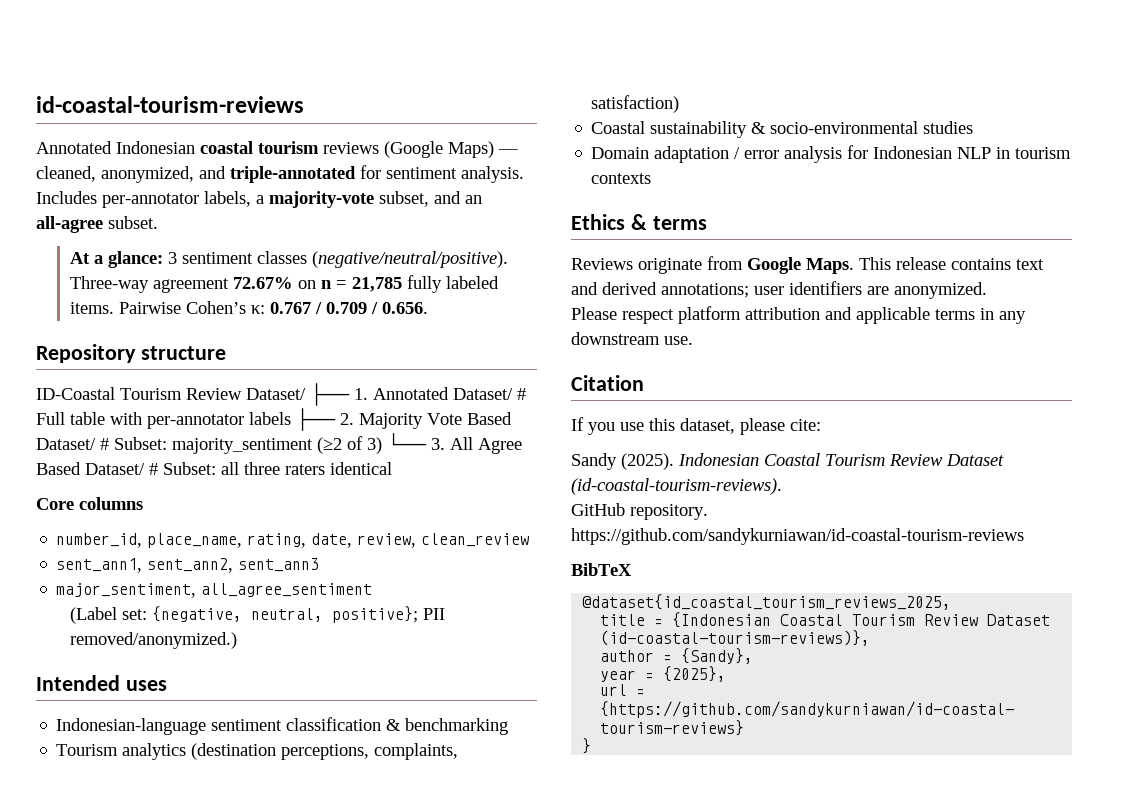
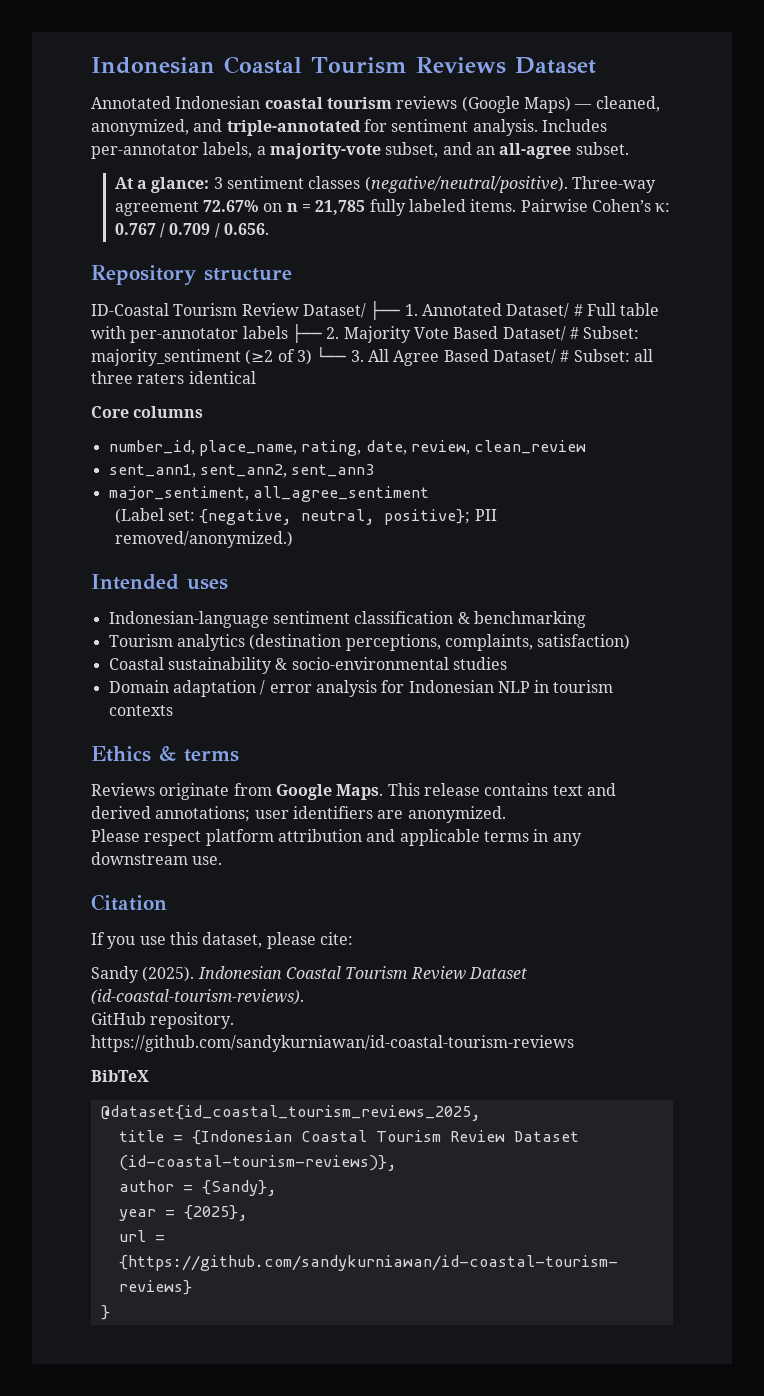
- id-coastal-tourism-reviews
+ Indonesian Coastal Tourism Reviews Dataset

